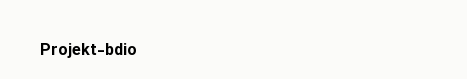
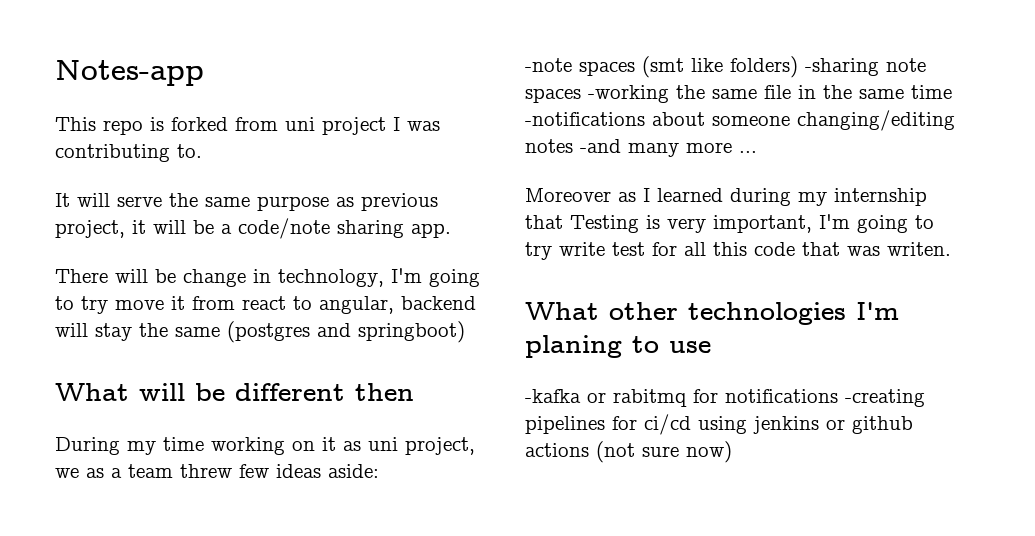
- Projekt-bdio
+ Notes-app
+ This repo is forked from uni project I was contributing to.
+ It will serve the same purpose as previous project, it will be a code/note sharing app.
+ There will be change in technology, I'm going to try move it from react to angular, backend will stay the same (postgres and springboot)
+ What will be different then
+ During my time working on it as uni project, we as a team threw few ideas aside:
+ -note spaces (smt like folders) -sharing note spaces -working the same file in the same time -notifications about someone changing/editing notes -and many more ...
+ Moreover as I learned during my internship that Testing is very important, I'm going to try write test for all this code that was writen.
+ What other technologies I'm planing to use
+ -kafka or rabitmq for notifications -creating pipelines for ci/cd using jenkins or github actions (not sure now)

